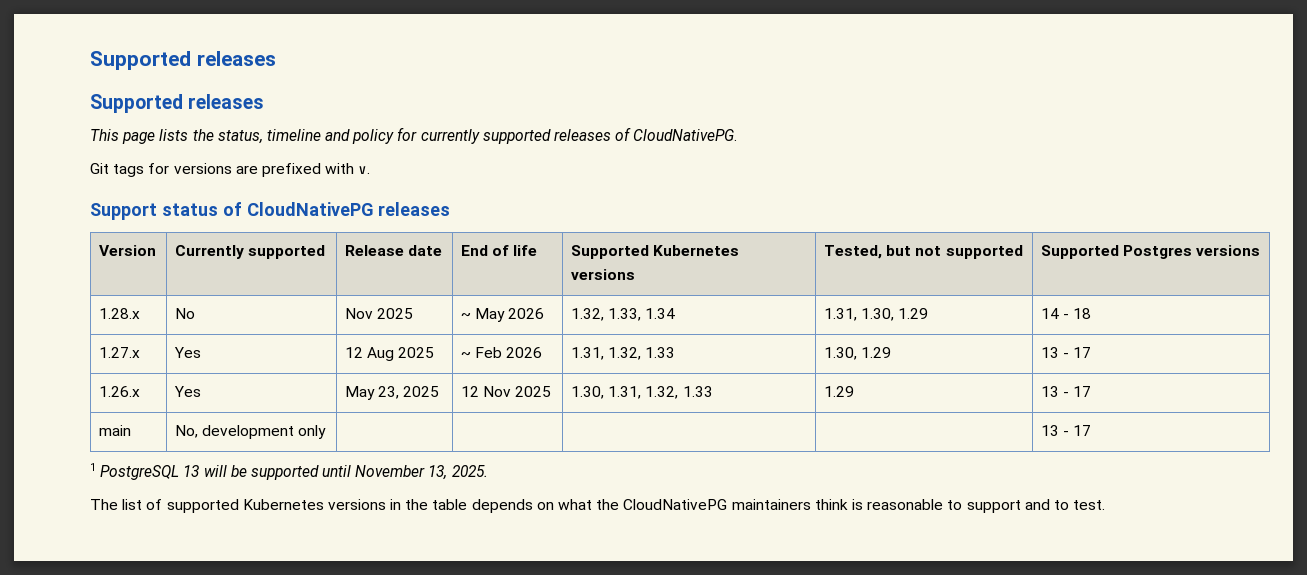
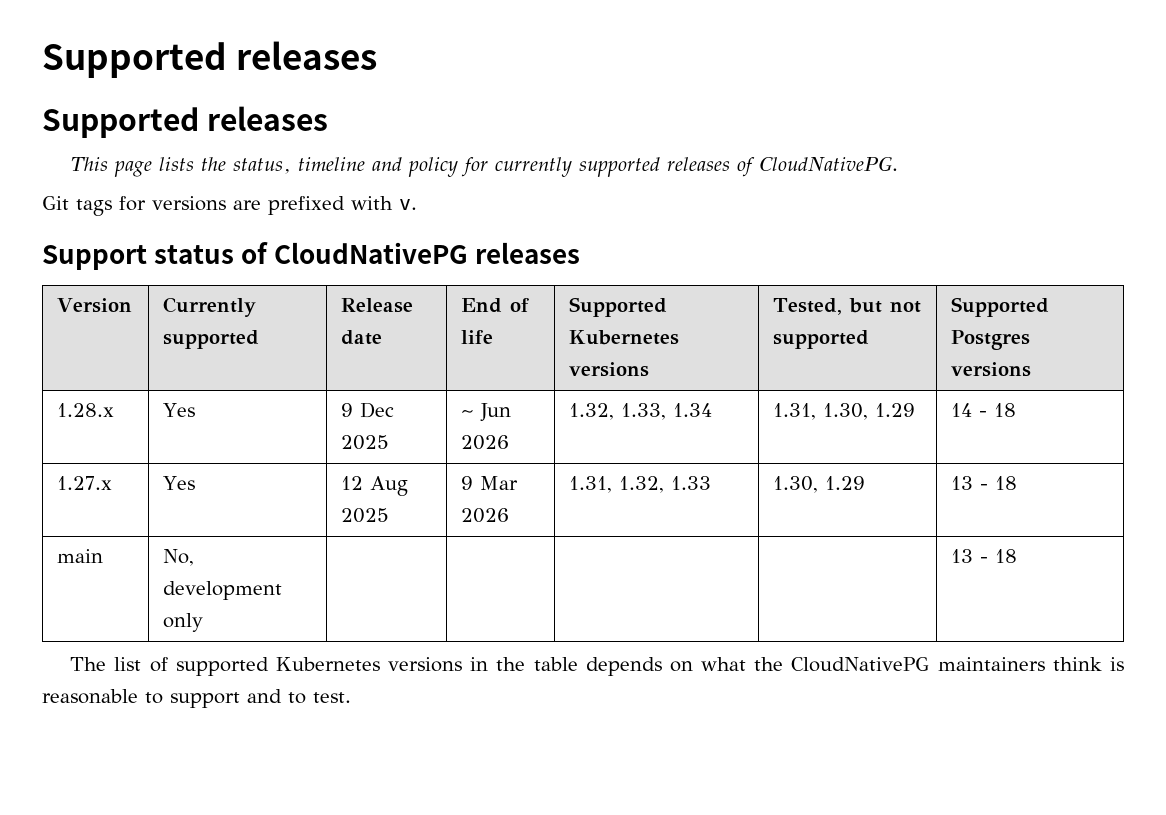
- 1.28.x | No | Nov 2025 | ~ May 2026 | 1.32, 1.33, 1.34 | 1.31, 1.30, 1.29 | 14 - 18
+ 1.28.x | Yes | 9 Dec 2025 | ~ Jun 2026 | 1.32, 1.33, 1.34 | 1.31, 1.30, 1.29 | 14 - 18
- 1.27.x | Yes | 12 Aug 2025 | ~ Feb 2026 | 1.31, 1.32, 1.33 | 1.30, 1.29 | 13 - 17
- 1.26.x | Yes | May 23, 2025 | 12 Nov 2025 | 1.30, 1.31, 1.32, 1.33 | 1.29 | 13 - 17
+ 1.27.x | Yes | 12 Aug 2025 | 9 Mar 2026 | 1.31, 1.32, 1.33 | 1.30, 1.29 | 13 - 18
- main | No, development only | | | | | 13 - 17
- 1 PostgreSQL 13 will be supported until November 13, 2025.
+ main | No, development only | | | | | 13 - 18

